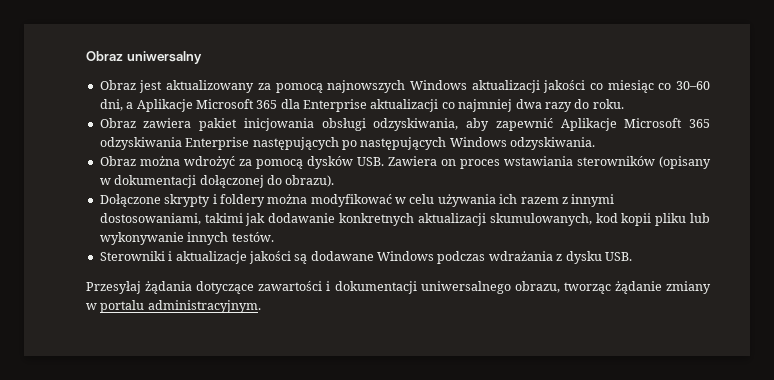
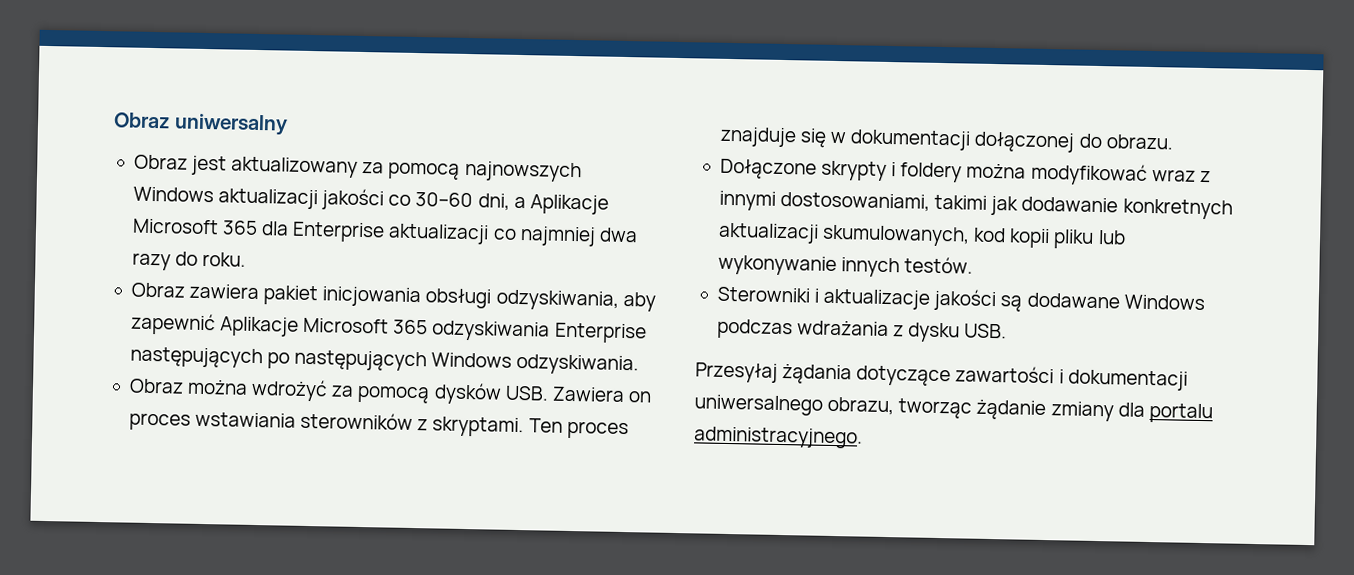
- Obraz jest aktualizowany za pomocą najnowszych Windows aktualizacji jakości co miesiąc co 30–60 dni, a Aplikacje Microsoft 365 dla Enterprise aktualizacji co najmniej dwa razy do roku.
+ Obraz jest aktualizowany za pomocą najnowszych Windows aktualizacji jakości co 30–60 dni, a Aplikacje Microsoft 365 dla Enterprise aktualizacji co najmniej dwa razy do roku.
- Obraz można wdrożyć za pomocą dysków USB. Zawiera on proces wstawiania sterowników (opisany w dokumentacji dołączonej do obrazu).
+ Obraz można wdrożyć za pomocą dysków USB. Zawiera on proces wstawiania sterowników z skryptami. Ten proces znajduje się w dokumentacji dołączonej do obrazu.
- Dołączone skrypty i foldery można modyfikować w celu używania ich razem z innymi dostosowaniami, takimi jak dodawanie konkretnych aktualizacji skumulowanych, kod kopii pliku lub wykonywanie innych testów.
+ Dołączone skrypty i foldery można modyfikować wraz z innymi dostosowaniami, takimi jak dodawanie konkretnych aktualizacji skumulowanych, kod kopii pliku lub wykonywanie innych testów.
- Przesyłaj żądania dotyczące zawartości i dokumentacji uniwersalnego obrazu, tworząc żądanie zmiany w portalu administracyjnym.
+ Przesyłaj żądania dotyczące zawartości i dokumentacji uniwersalnego obrazu, tworząc żądanie zmiany dla portalu administracyjnego.

